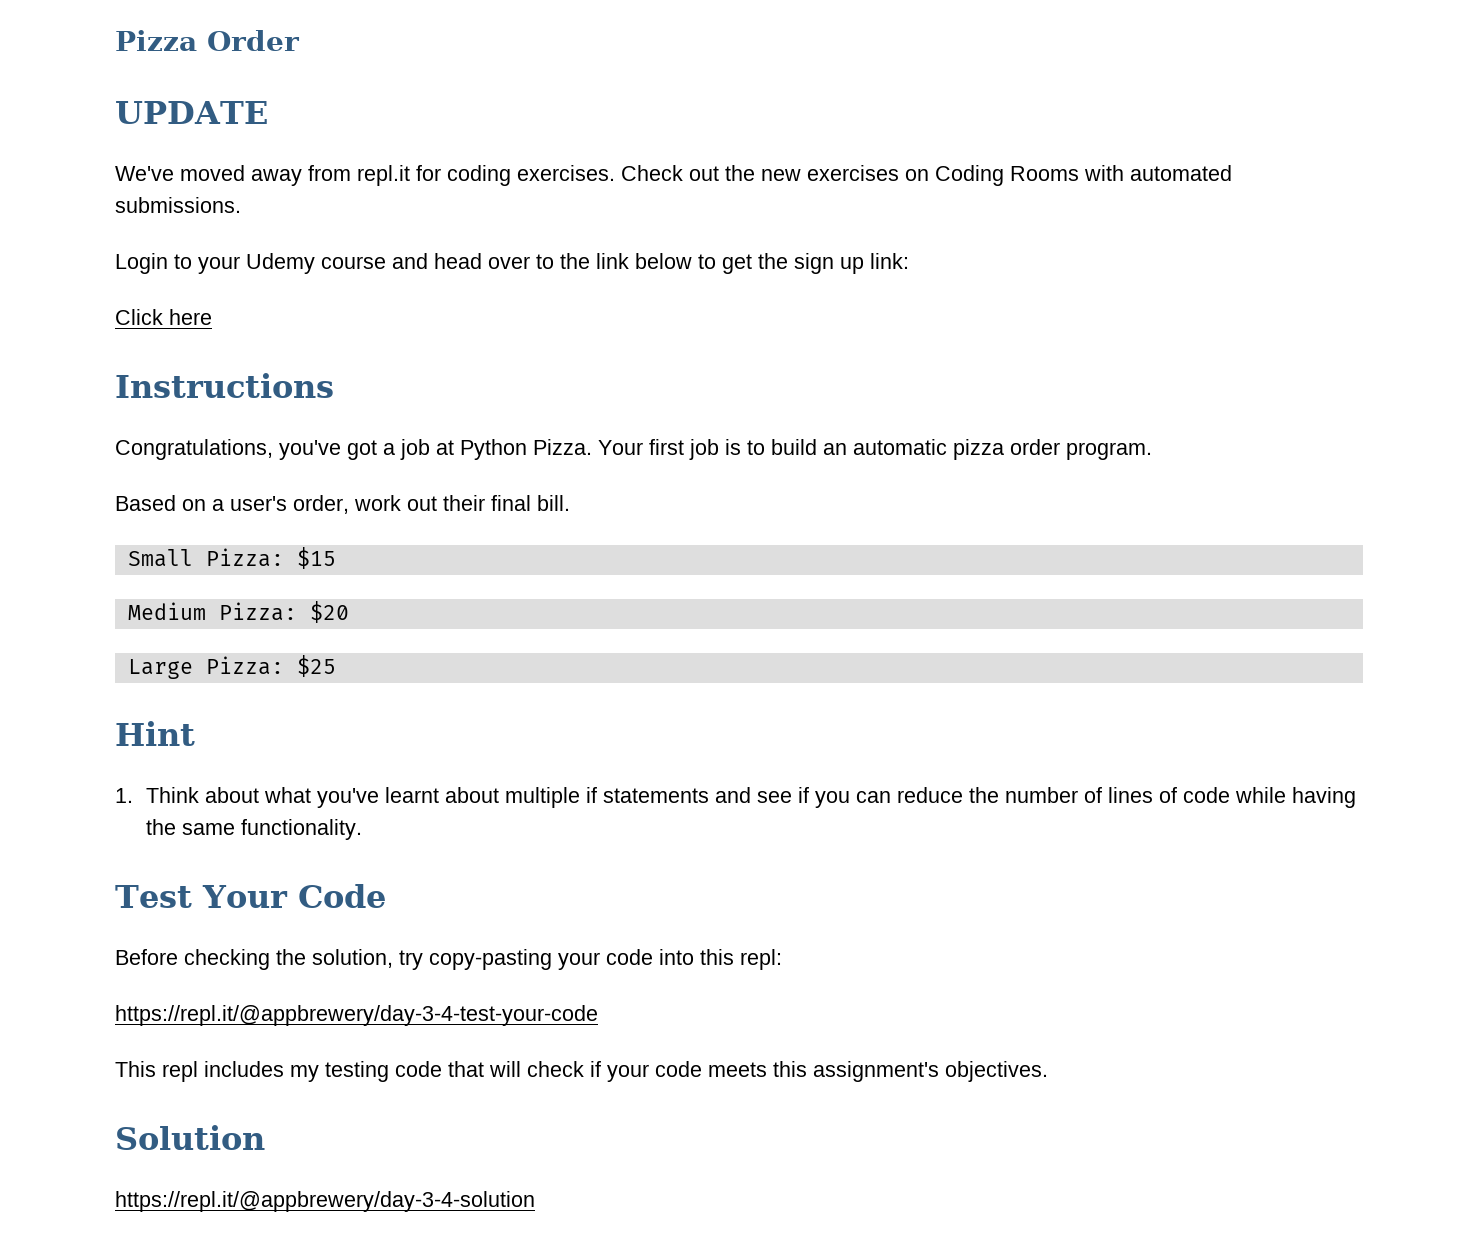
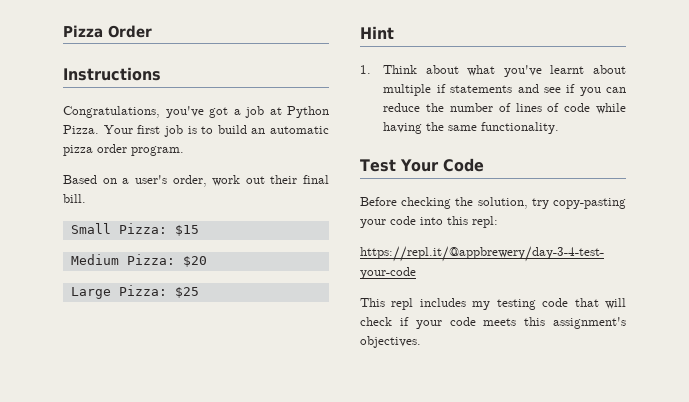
- UPDATE
- We've moved away from repl.it for coding exercises. Check out the new exercises on Coding Rooms with automated submissions.
- Login to your Udemy course and head over to the link below to get the sign up link:
- Click here
- Solution
- https://repl.it/@appbrewery/day-3-4-solution

